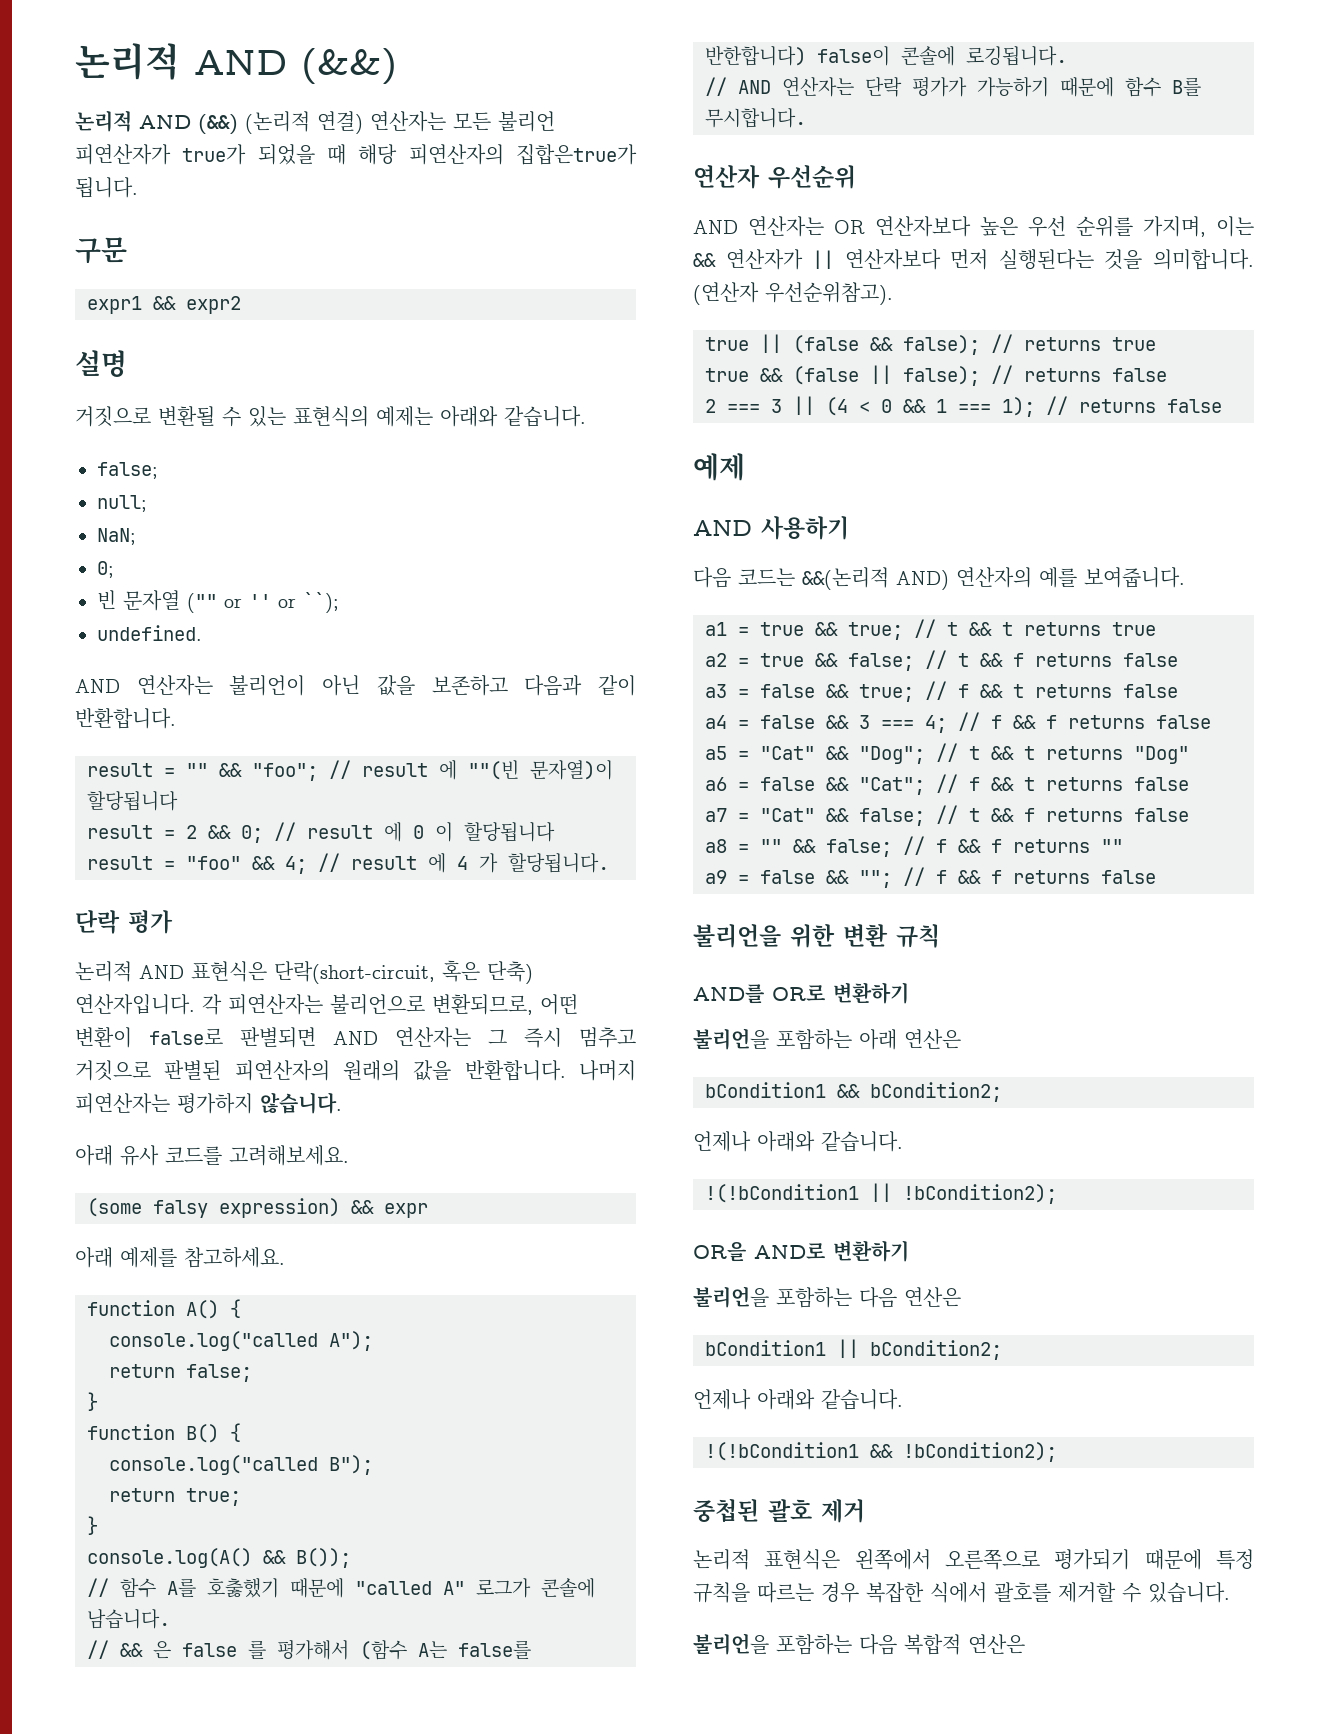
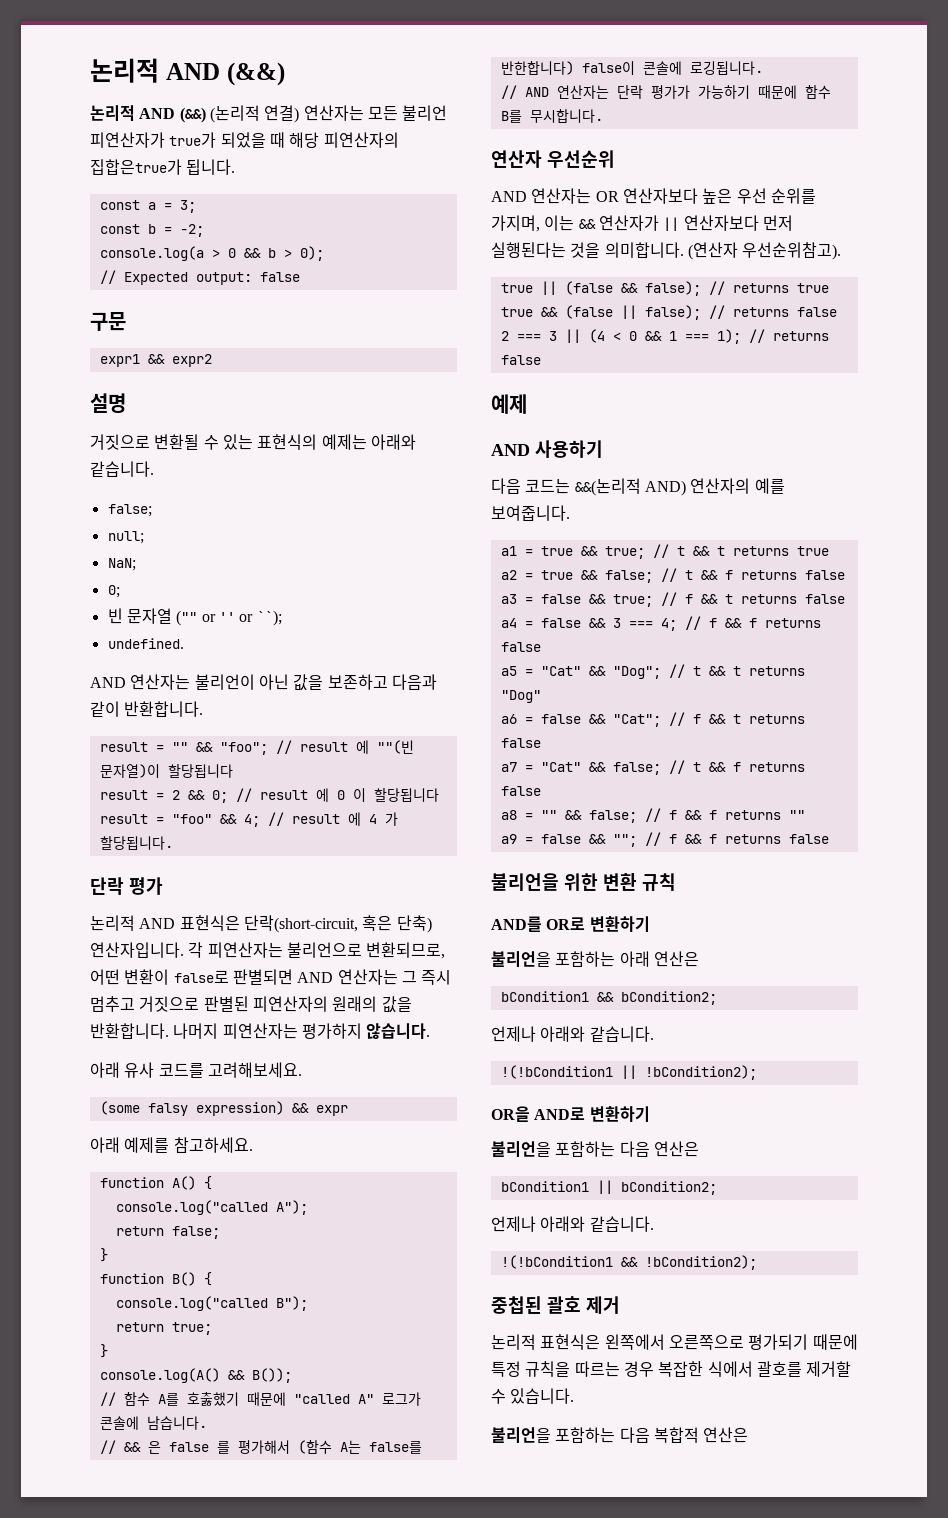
+ const a = 3;
+ const b = -2;
+ console.log(a > 0 && b > 0);
+ // Expected output: false

